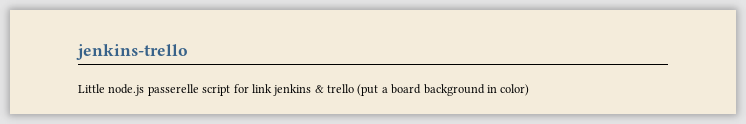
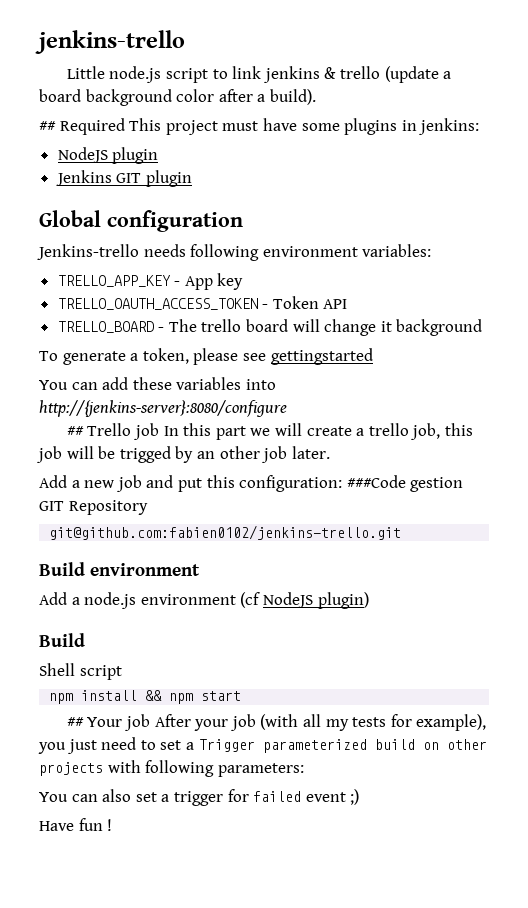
- Little node.js passerelle script for link jenkins & trello (put a board background in color)
+ Little node.js script to link jenkins & trello (update a board background color after a build).
+ ## Required This project must have some plugins in jenkins:
+ NodeJS plugin
+ Jenkins GIT plugin
+ Global configuration
+ Jenkins-trello needs following environment variables:
+ TRELLO_APP_KEY - App key
+ TRELLO_OAUTH_ACCESS_TOKEN - Token API
+ TRELLO_BOARD - The trello board will change it background
+ To generate a token, please see gettingstarted
+ You can add these variables into http://{jenkins-server}:8080/configure
+ ## Trello job In this part we will create a trello job, this job will be trigged by an other job later.
+ Add a new job and put this configuration: ###Code gestion GIT Repository
+ git@github.com:fabien0102/jenkins-trello.git
+ Build environment
+ Add a node.js environment (cf NodeJS plugin)
+ Build
+ Shell script
+ npm install && npm start
+ ## Your job After your job (with all my tests for example), you just need to set a Trigger parameterized build on other projects with following parameters:
+ You can also set a trigger for failed event ;)
+ Have fun !

